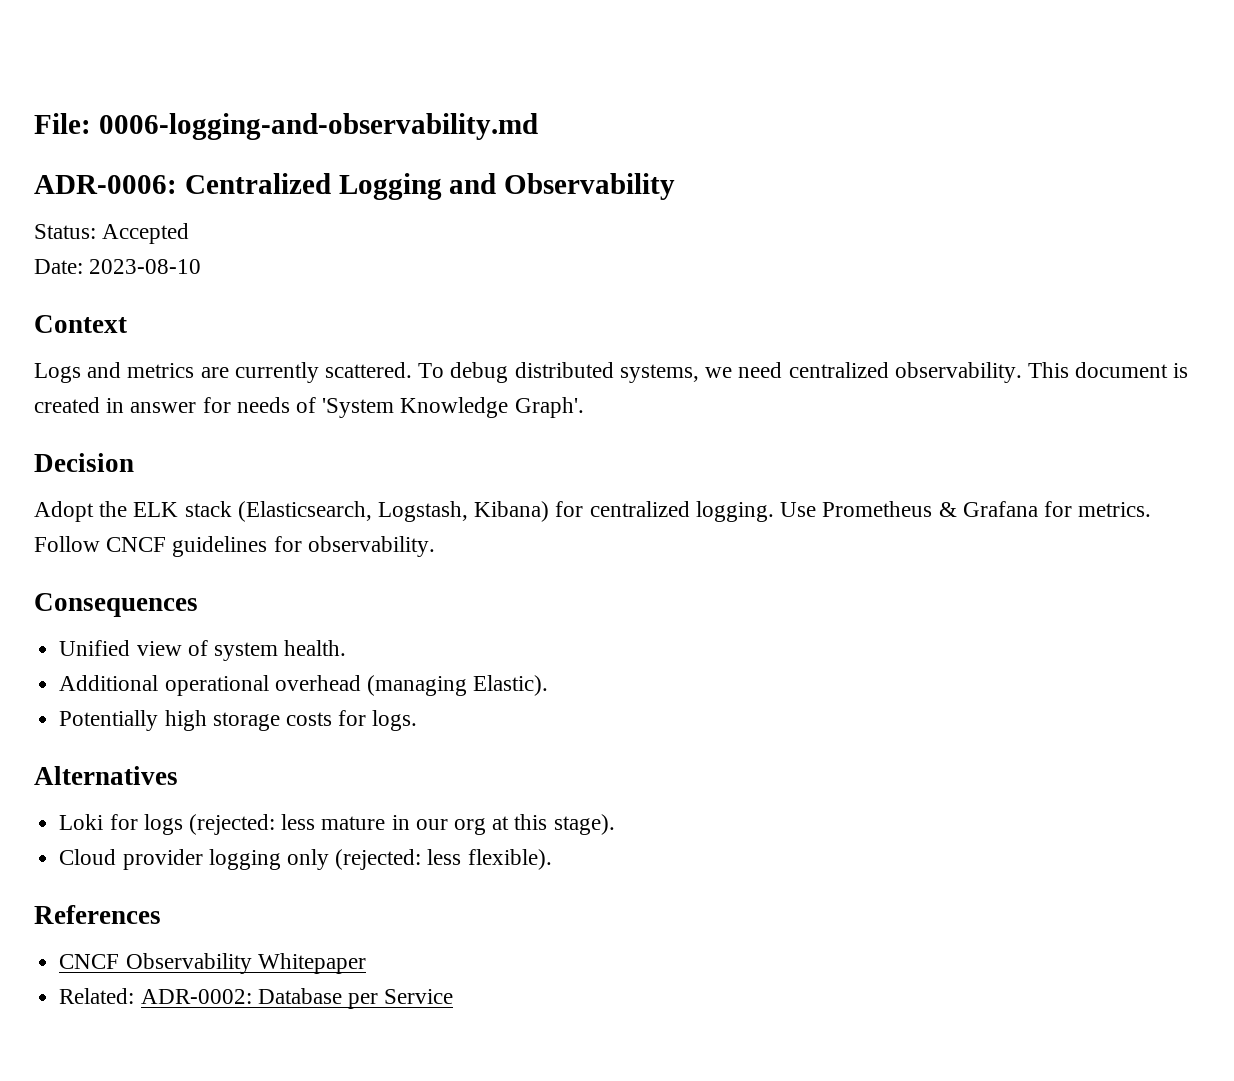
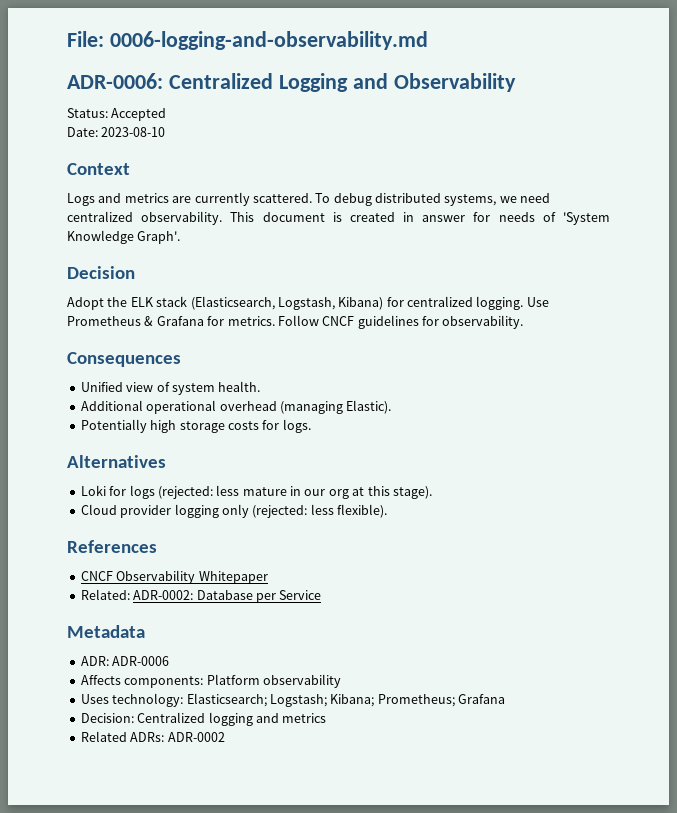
+ Metadata
+ ADR: ADR-0006
+ Affects components: Platform observability
+ Uses technology: Elasticsearch; Logstash; Kibana; Prometheus; Grafana
+ Decision: Centralized logging and metrics
+ Related ADRs: ADR-0002

